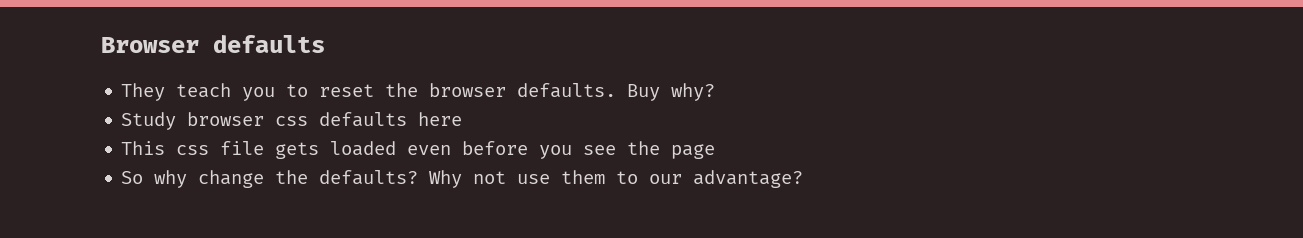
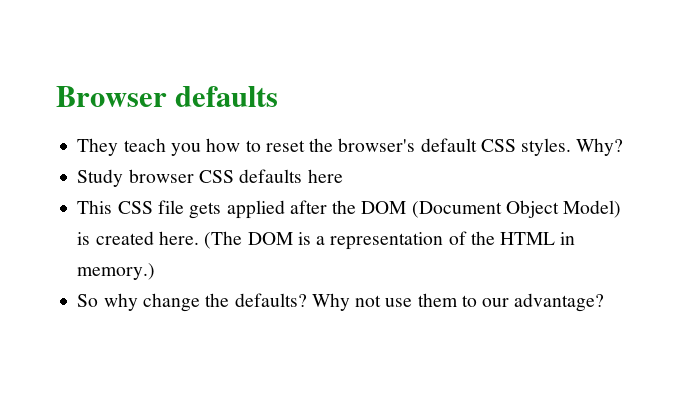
- They teach you to reset the browser defaults. Buy why?
+ They teach you how to reset the browser's default CSS styles. Why?
- Study browser css defaults here
+ Study browser CSS defaults here
- This css file gets loaded even before you see the page
+ This CSS file gets applied after the DOM (Document Object Model) is created here. (The DOM is a representation of the HTML in memory.)

